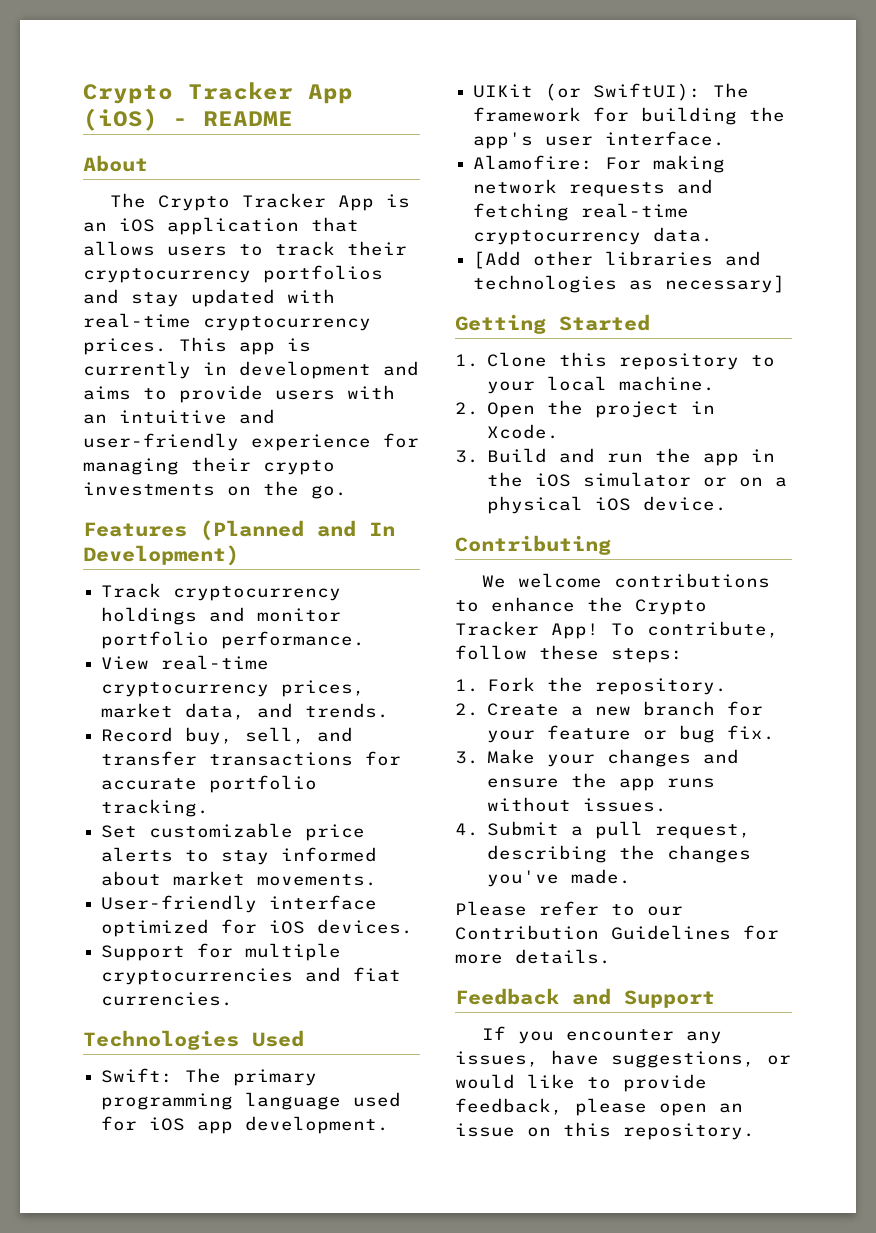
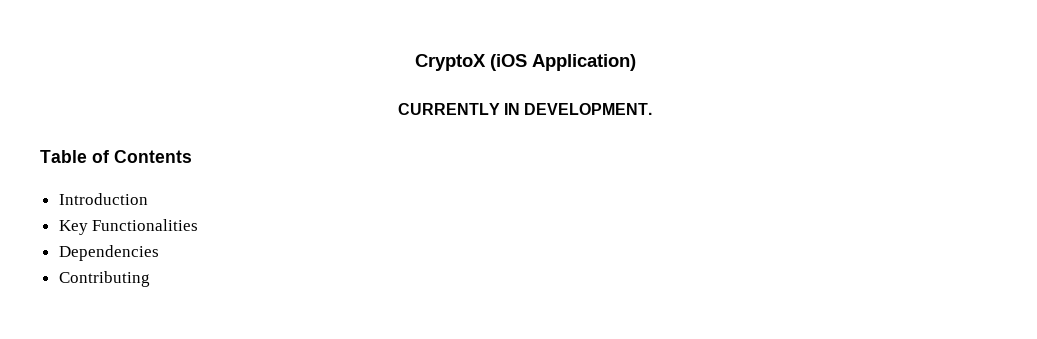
- Crypto Tracker App (iOS) - README
- About
- The Crypto Tracker App is an iOS application that allows users to track their cryptocurrency portfolios and stay updated with real-time cryptocurrency prices. This app is currently in development and aims to provide users with an intuitive and user-friendly experience for managing their crypto investments on the go.
- Features (Planned and In Development)
- Track cryptocurrency holdings and monitor portfolio performance.
- View real-time cryptocurrency prices, market data, and trends.
- Record buy, sell, and transfer transactions for accurate portfolio tracking.
- Set customizable price alerts to stay informed about market movements.
- User-friendly interface optimized for iOS devices.
- Support for multiple cryptocurrencies and fiat currencies.
- Technologies Used
- Swift: The primary programming language used for iOS app development.
- UIKit (or SwiftUI): The framework for building the app's user interface.
- Alamofire: For making network requests and fetching real-time cryptocurrency data.
- [Add other libraries and technologies as necessary]
- Getting Started
- 1. Clone this repository to your local machine.
- 2. Open the project in Xcode.
- 3. Build and run the app in the iOS simulator or on a physical iOS device.
+ CryptoX (iOS Application)
+ CURRENTLY IN DEVELOPMENT.
+ Table of Contents
+ Introduction
+ Key Functionalities
+ Dependencies
  Contributing
- We welcome contributions to enhance the Crypto Tracker App! To contribute, follow these steps:
- 1. Fork the repository.
- 2. Create a new branch for your feature or bug fix.
- 3. Make your changes and ensure the app runs without issues.
- 4. Submit a pull request, describing the changes you've made.
- Please refer to our Contribution Guidelines for more details.
- Feedback and Support
- If you encounter any issues, have suggestions, or would like to provide feedback, please open an issue on this repository.

